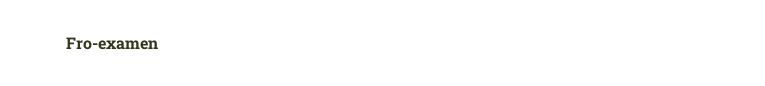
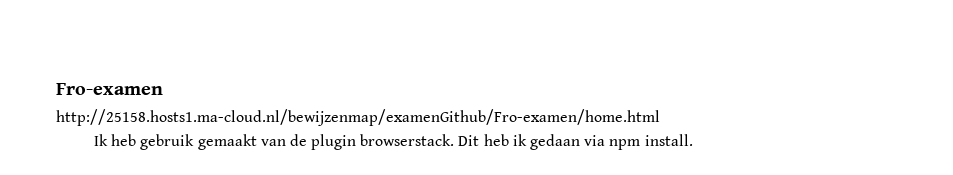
+ http://25158.hosts1.ma-cloud.nl/bewijzenmap/examenGithub/Fro-examen/home.html
+ Ik heb gebruik gemaakt van de plugin browserstack. Dit heb ik gedaan via npm install.

